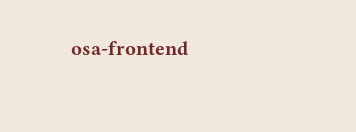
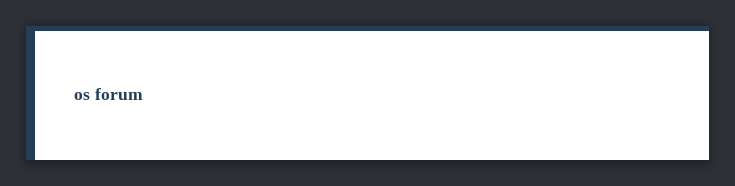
- osa-frontend
+ os forum

